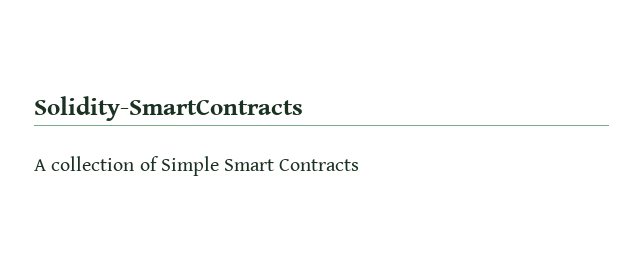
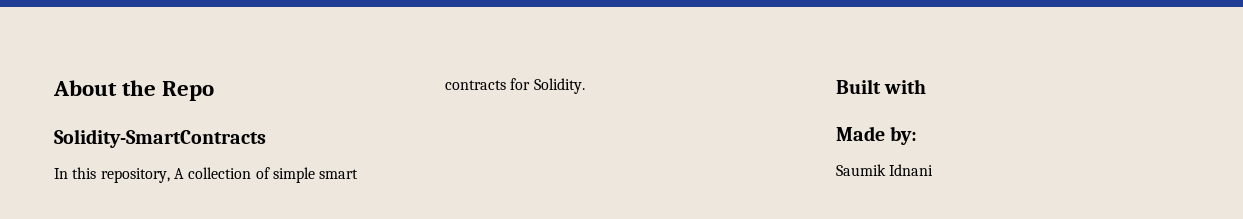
+ About the Repo
  Solidity-SmartContracts
- A collection of Simple Smart Contracts
+ In this repository, A collection of simple smart contracts for Solidity.
+ Built with
+ Made by:
+ Saumik Idnani

